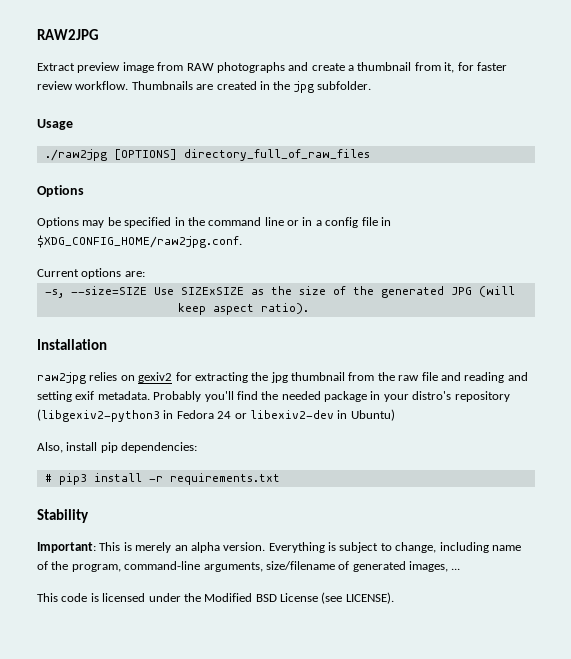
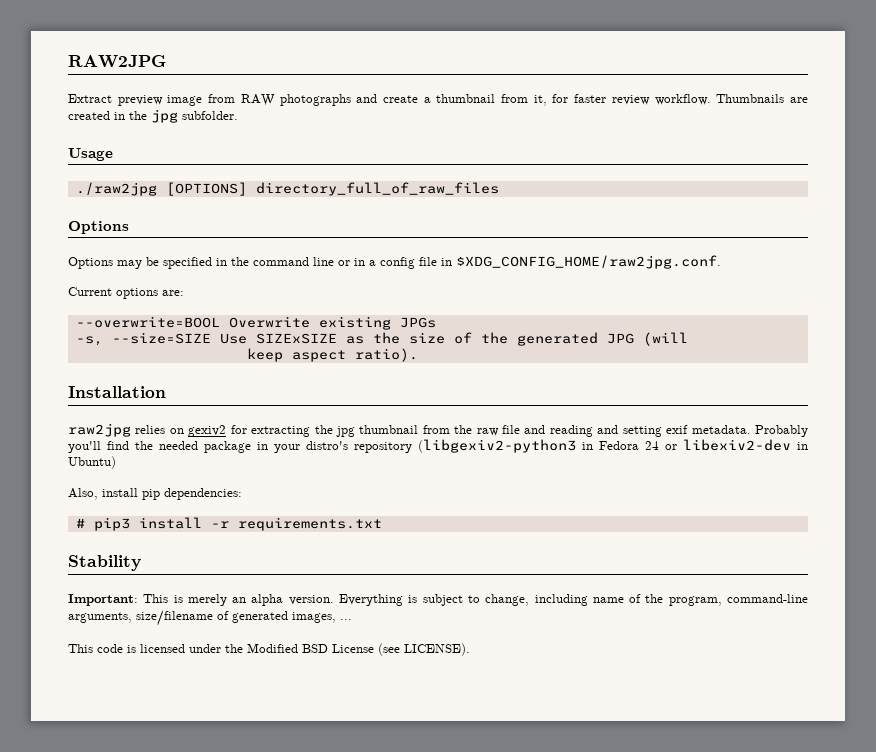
+ --overwrite=BOOL Overwrite existing JPGs

